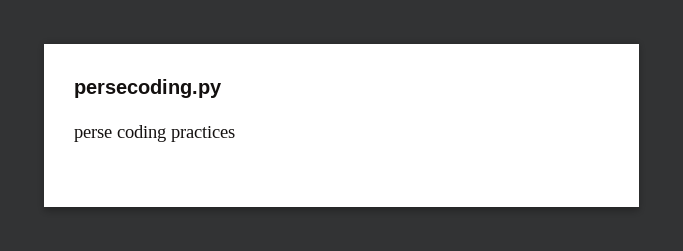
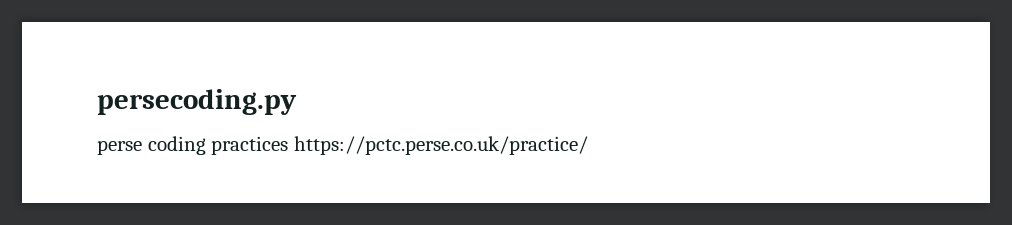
- perse coding practices
+ perse coding practices https://pctc.perse.co.uk/practice/

